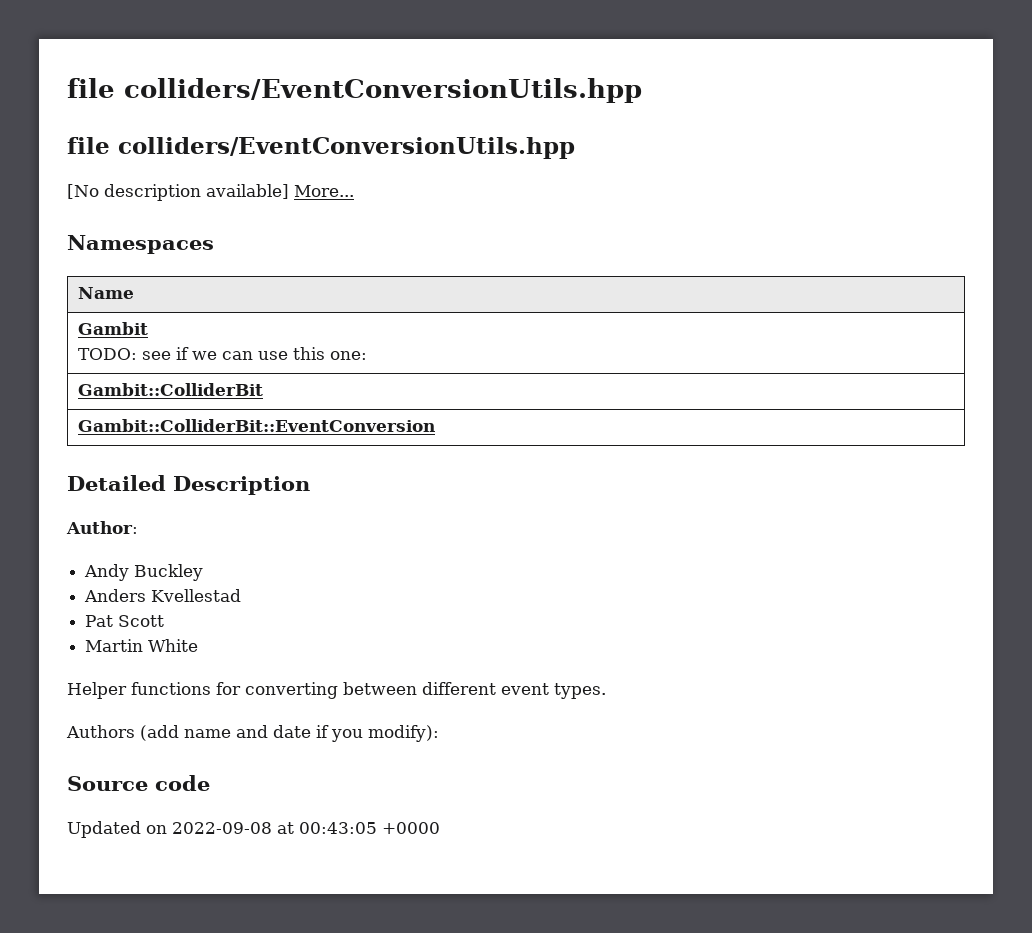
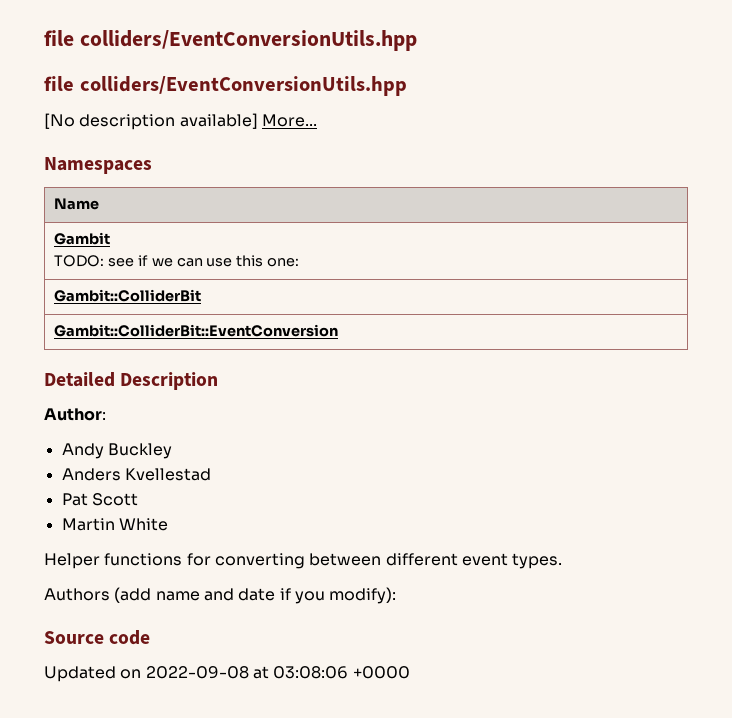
- Updated on 2022-09-08 at 00:43:05 +0000
+ Updated on 2022-09-08 at 03:08:06 +0000

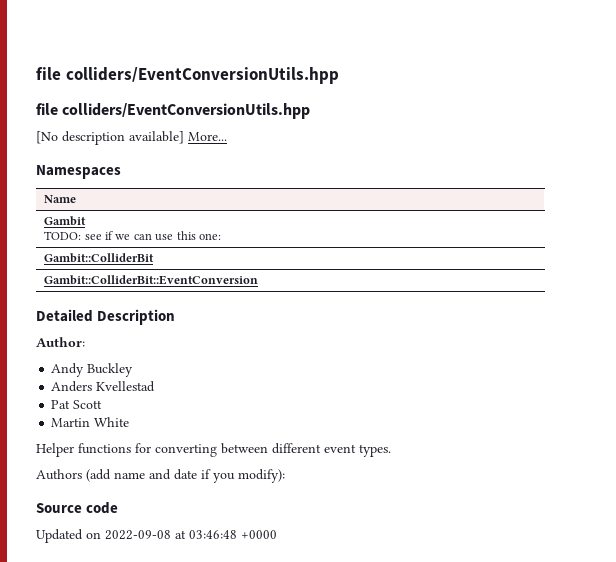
- Updated on 2022-09-08 at 03:08:06 +0000
+ Updated on 2022-09-08 at 03:46:48 +0000

